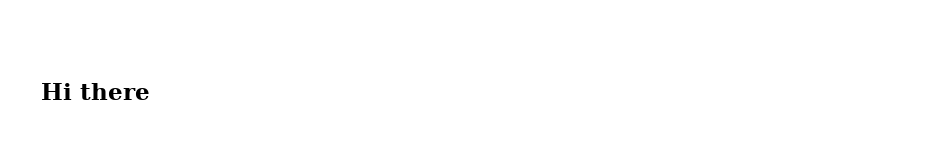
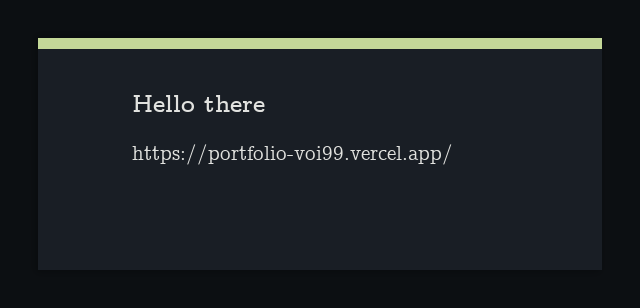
- Hi there
+ Hello there
+ https://portfolio-voi99.vercel.app/

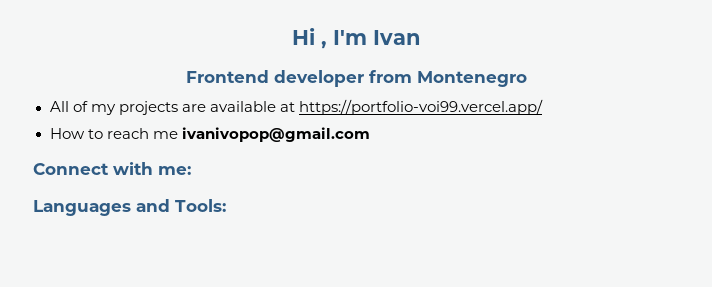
- Hello there
- https://portfolio-voi99.vercel.app/
+ Hi , I'm Ivan
+ Frontend developer from Montenegro
+ All of my projects are available at https://portfolio-voi99.vercel.app/
+ How to reach me ivanivopop@gmail.com
+ Connect with me:
+ Languages and Tools:

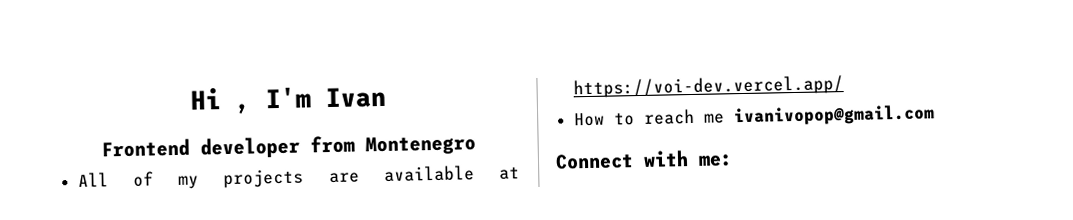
- All of my projects are available at https://portfolio-voi99.vercel.app/
+ All of my projects are available at https://voi-dev.vercel.app/
- Languages and Tools:

